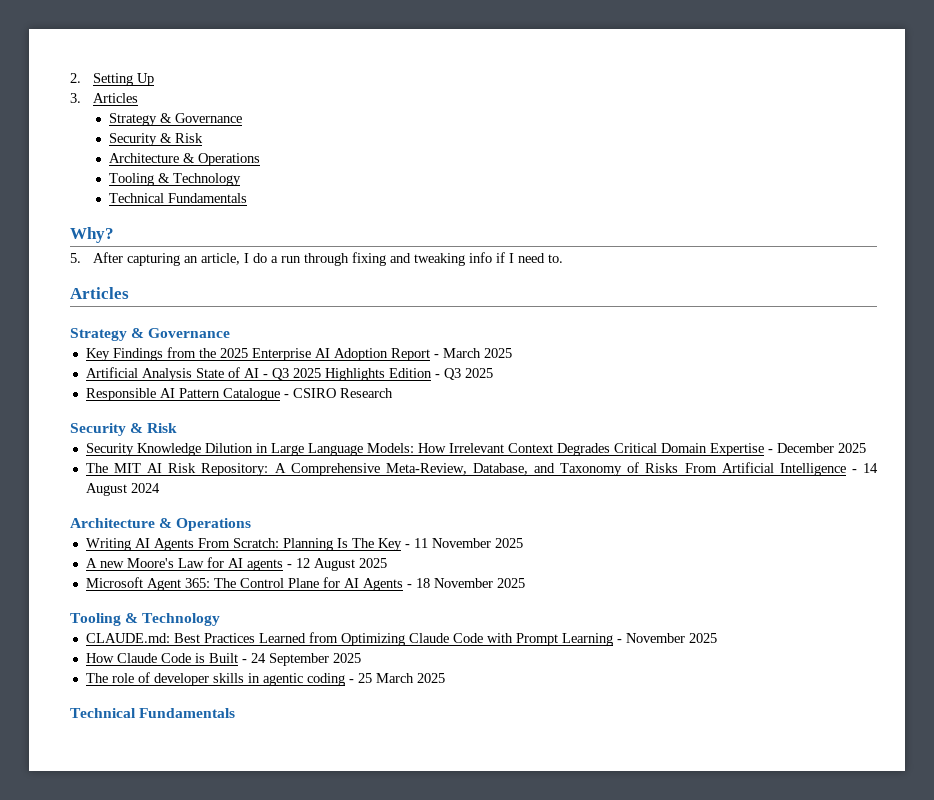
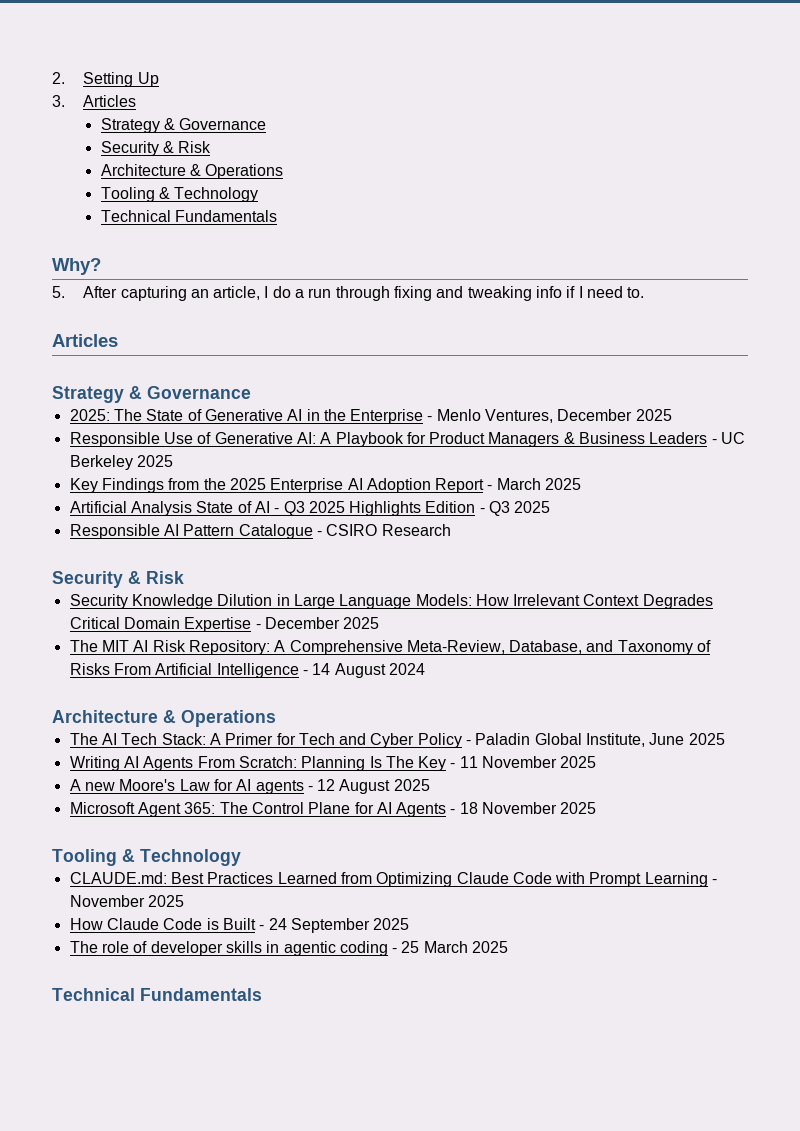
+ 2025: The State of Generative AI in the Enterprise - Menlo Ventures, December 2025
+ Responsible Use of Generative AI: A Playbook for Product Managers & Business Leaders - UC Berkeley 2025
+ The AI Tech Stack: A Primer for Tech and Cyber Policy - Paladin Global Institute, June 2025

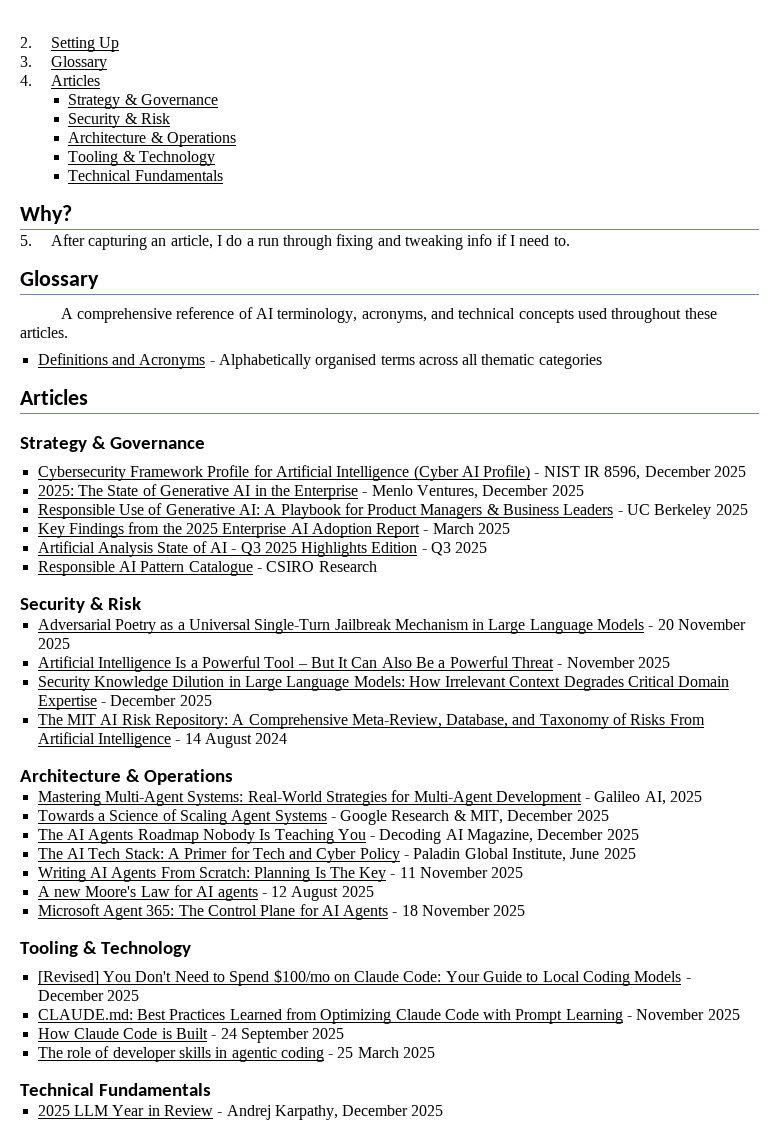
- 3. Articles
+ 3. Glossary
+ 4. Articles
  5. After capturing an article, I do a run through fixing and tweaking info if I need to.
+ Glossary
+ A comprehensive reference of AI terminology, acronyms, and technical concepts used throughout these articles.
+ Definitions and Acronyms - Alphabetically organised terms across all thematic categories
  Articles
  Strategy & Governance
+ Cybersecurity Framework Profile for Artificial Intelligence (Cyber AI Profile) - NIST IR 8596, December 2025
+ Adversarial Poetry as a Universal Single-Turn Jailbreak Mechanism in Large Language Models - 20 November 2025
+ Artificial Intelligence Is a Powerful Tool – But It Can Also Be a Powerful Threat - November 2025
+ Mastering Multi-Agent Systems: Real-World Strategies for Multi-Agent Development - Galileo AI, 2025
+ Towards a Science of Scaling Agent Systems - Google Research & MIT, December 2025
+ The AI Agents Roadmap Nobody Is Teaching You - Decoding AI Magazine, December 2025
+ [Revised] You Don't Need to Spend $100/mo on Claude Code: Your Guide to Local Coding Models - December 2025
+ 2025 LLM Year in Review - Andrej Karpathy, December 2025

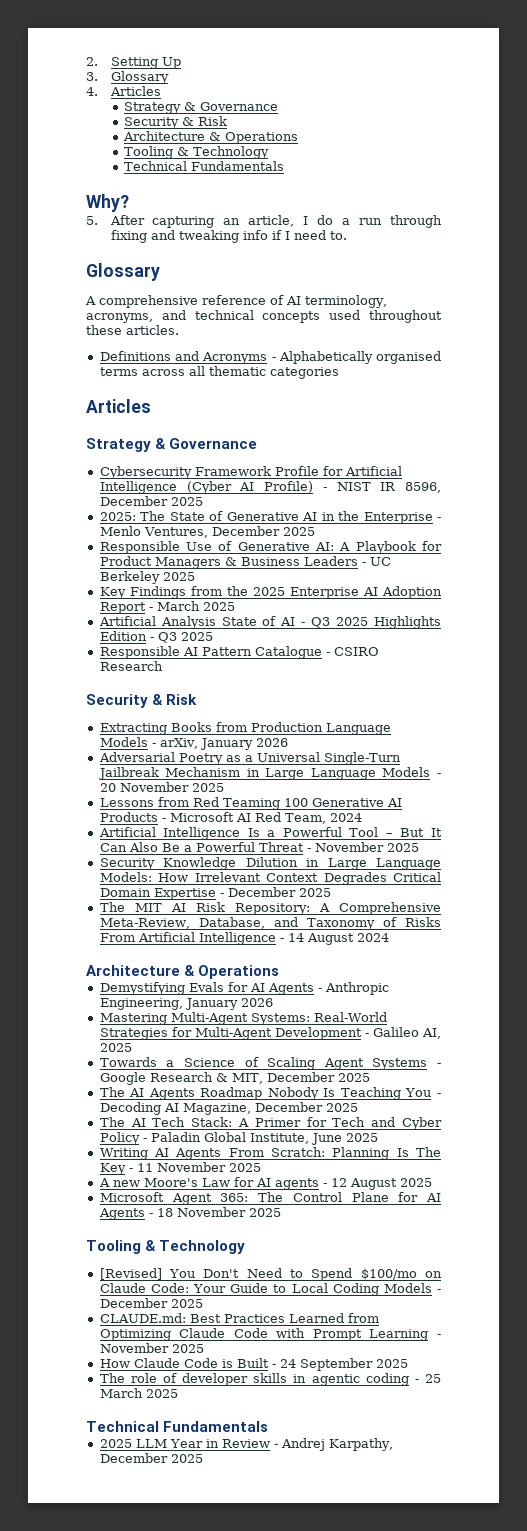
+ Extracting Books from Production Language Models - arXiv, January 2026
+ Lessons from Red Teaming 100 Generative AI Products - Microsoft AI Red Team, 2024
+ Demystifying Evals for AI Agents - Anthropic Engineering, January 2026

